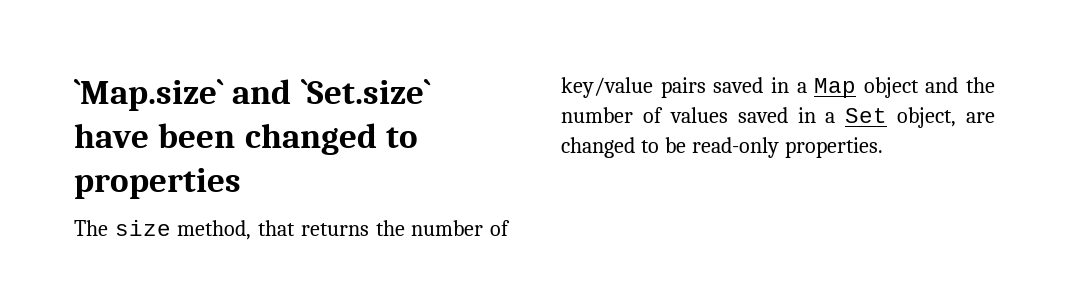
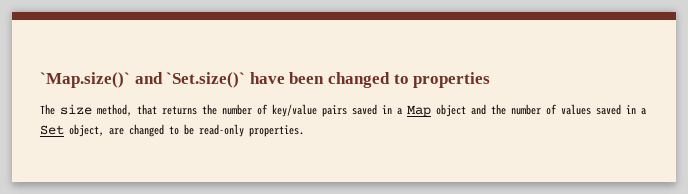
- `Map.size` and `Set.size` have been changed to properties
+ `Map.size()` and `Set.size()` have been changed to properties

